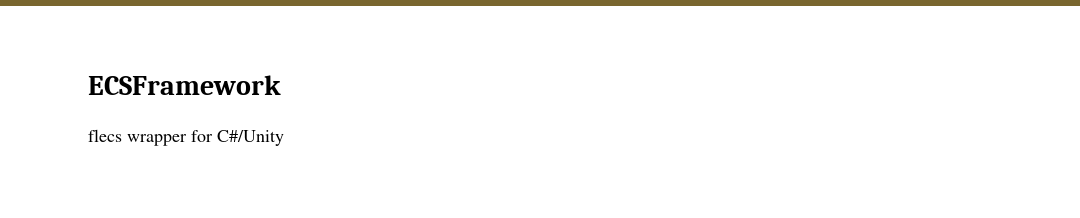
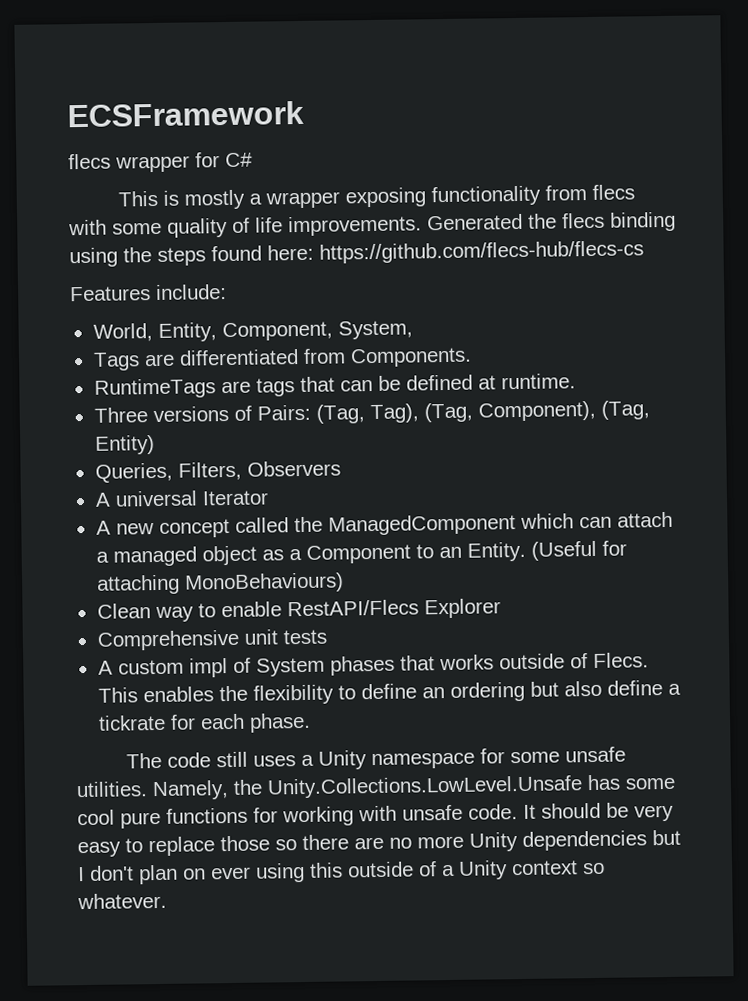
- flecs wrapper for C#/Unity
+ flecs wrapper for C#
+ This is mostly a wrapper exposing functionality from flecs with some quality of life improvements. Generated the flecs binding using the steps found here: https://github.com/flecs-hub/flecs-cs
+ Features include:
+ World, Entity, Component, System,
+ Tags are differentiated from Components.
+ RuntimeTags are tags that can be defined at runtime.
+ Three versions of Pairs: (Tag, Tag), (Tag, Component), (Tag, Entity)
+ Queries, Filters, Observers
+ A universal Iterator
+ A new concept called the ManagedComponent which can attach a managed object as a Component to an Entity. (Useful for attaching MonoBehaviours)
+ Clean way to enable RestAPI/Flecs Explorer
+ Comprehensive unit tests
+ A custom impl of System phases that works outside of Flecs. This enables the flexibility to define an ordering but also define a tickrate for each phase.
+ The code still uses a Unity namespace for some unsafe utilities. Namely, the Unity.Collections.LowLevel.Unsafe has some cool pure functions for working with unsafe code. It should be very easy to replace those so there are no more Unity dependencies but I don't plan on ever using this outside of a Unity context so whatever.

